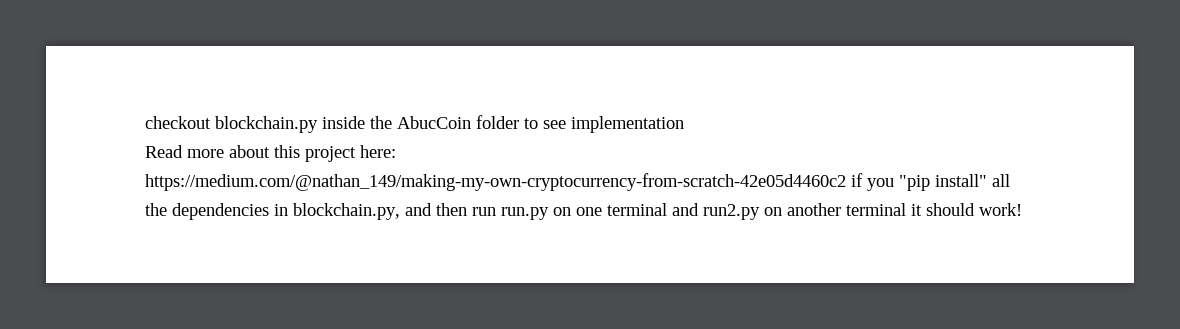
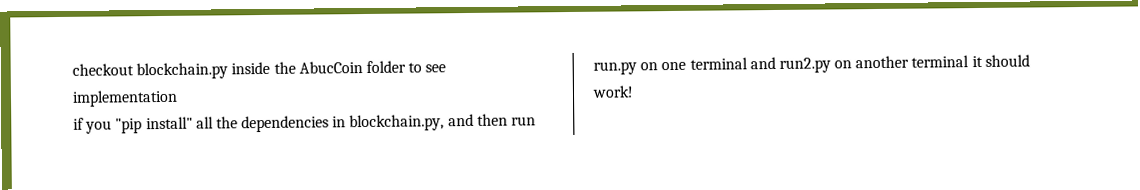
- Read more about this project here: https://medium.com/@nathan_149/making-my-own-cryptocurrency-from-scratch-42e05d4460c2 if you "pip install" all the dependencies in blockchain.py, and then run run.py on one terminal and run2.py on another terminal it should work!
+ if you "pip install" all the dependencies in blockchain.py, and then run run.py on one terminal and run2.py on another terminal it should work!

